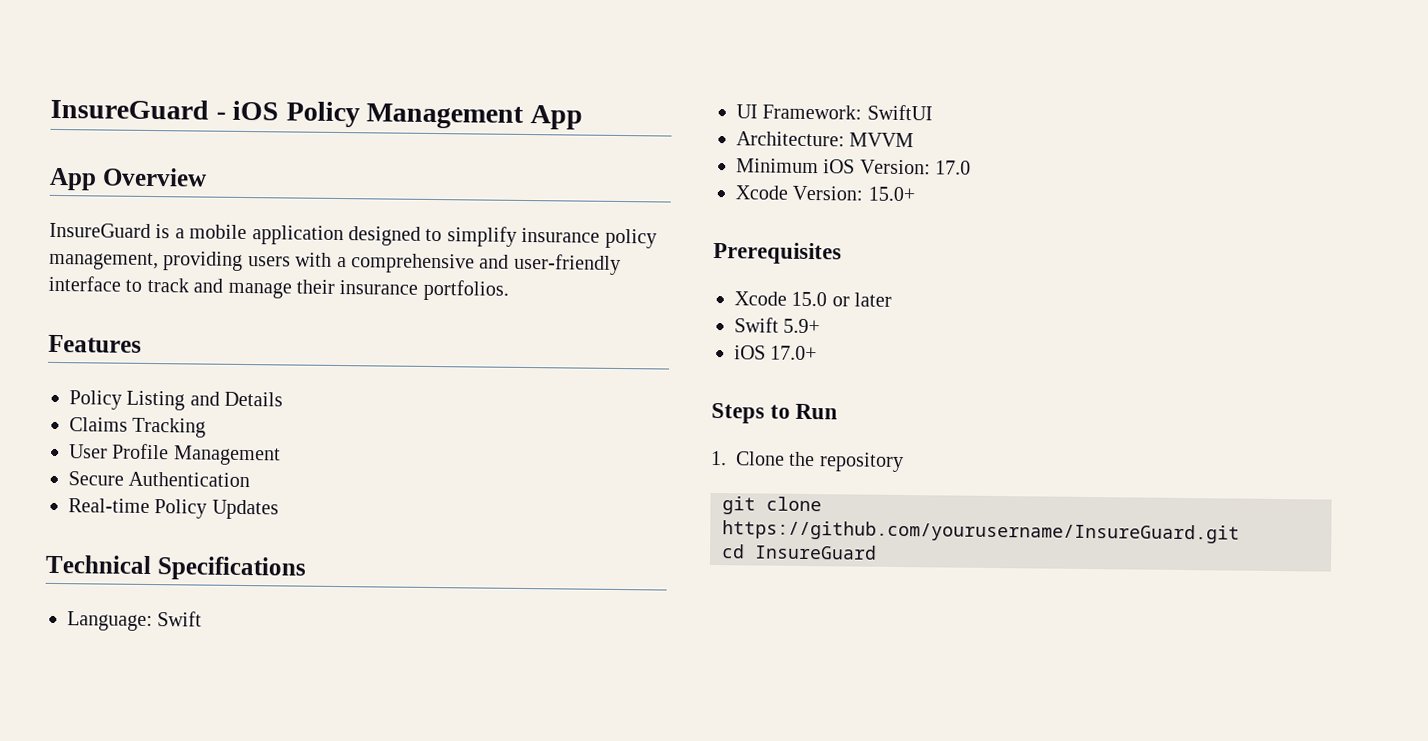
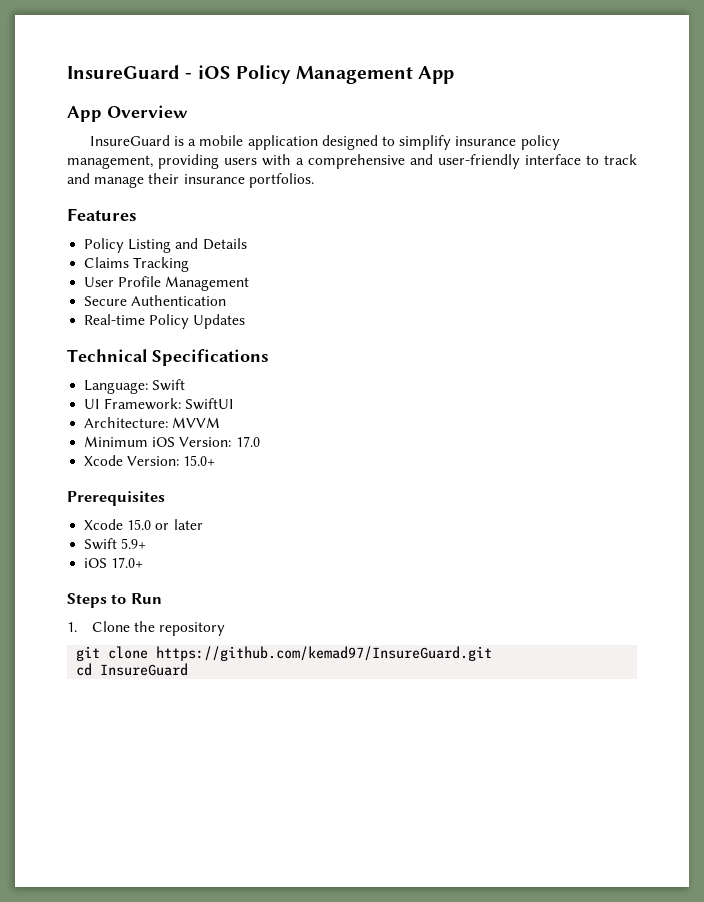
- git clone https://github.com/yourusername/InsureGuard.git
+ git clone https://github.com/kemad97/InsureGuard.git

